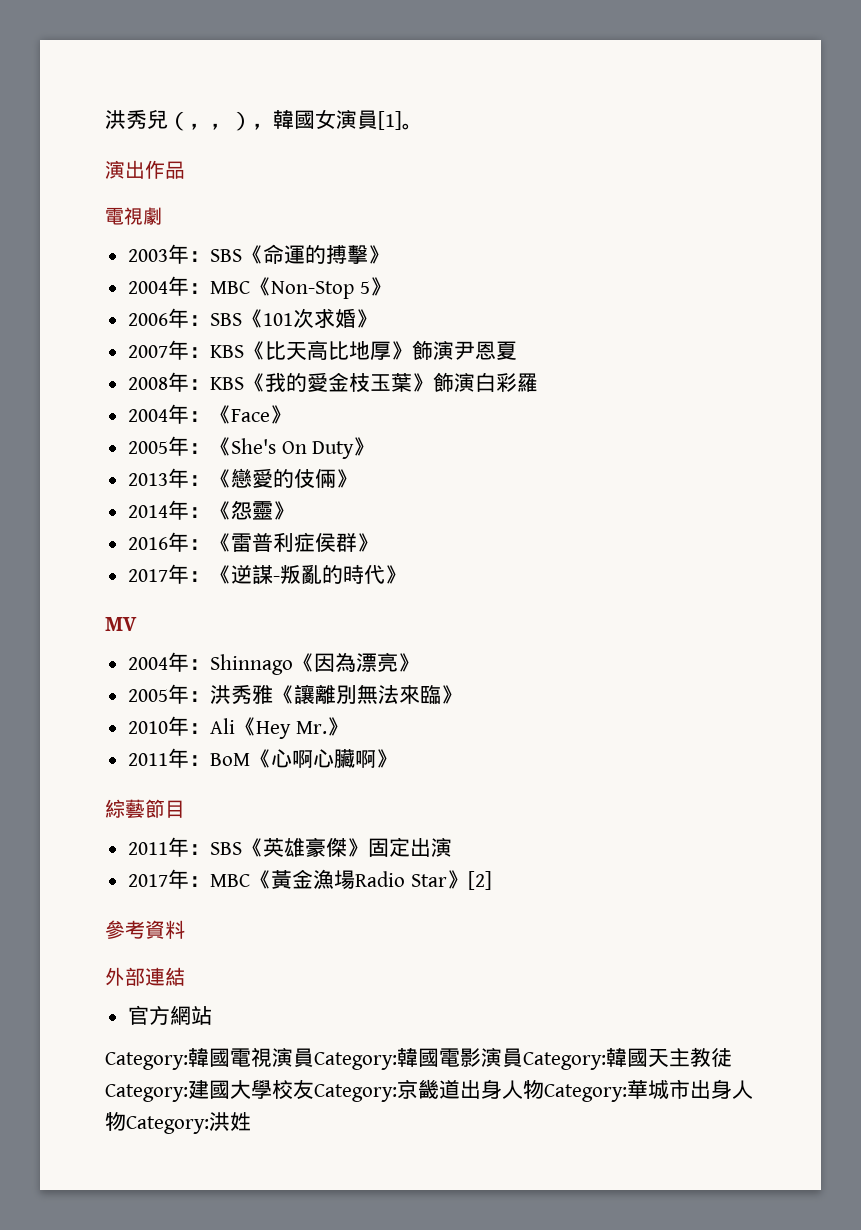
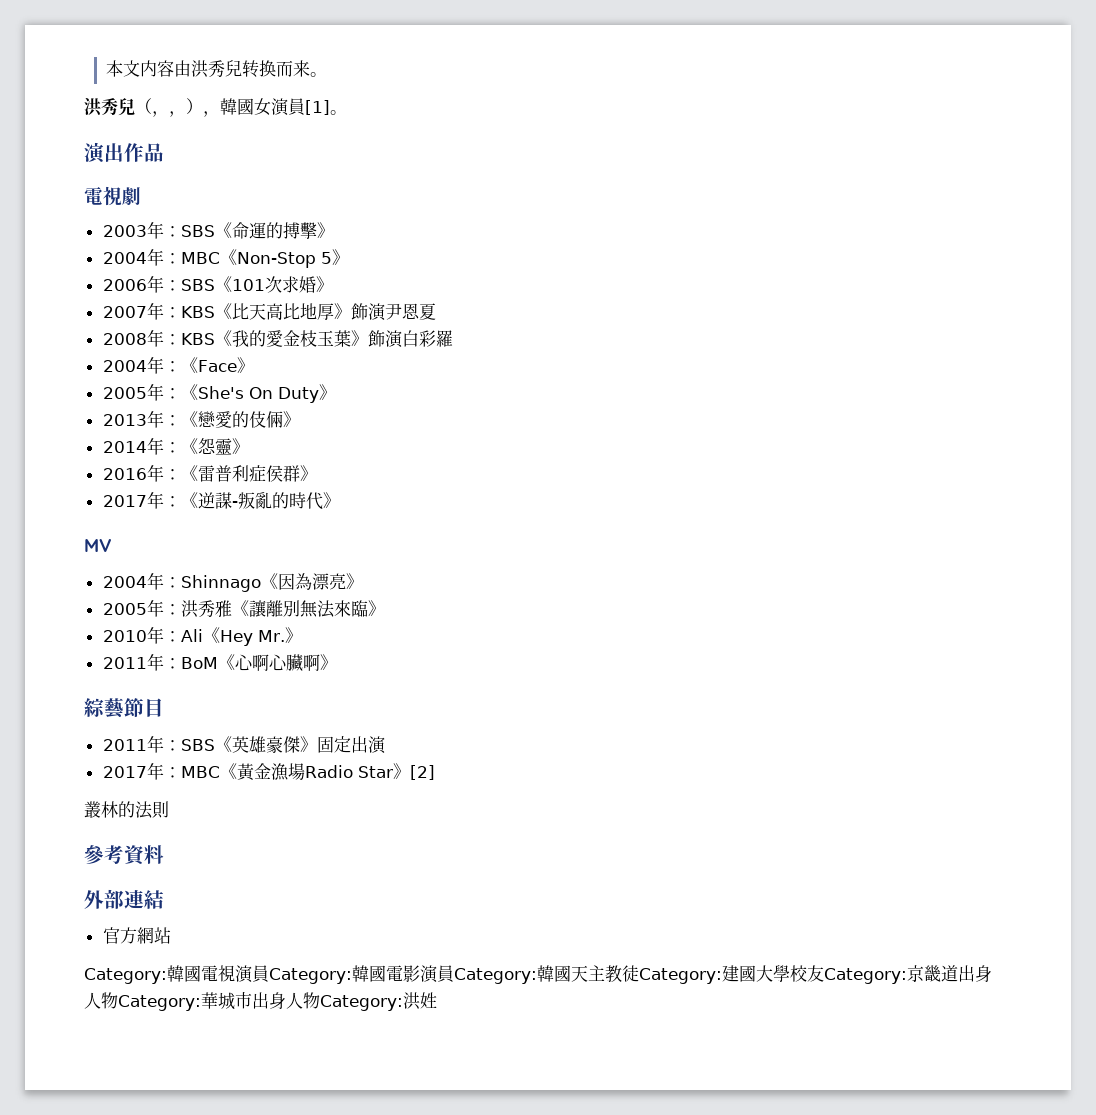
+ 本文内容由洪秀兒转换而来。
+ 叢林的法則

